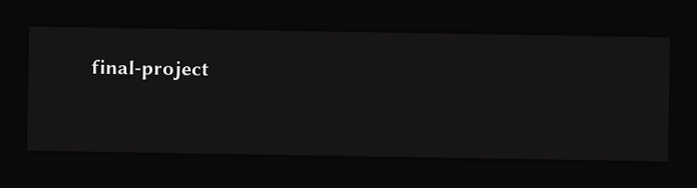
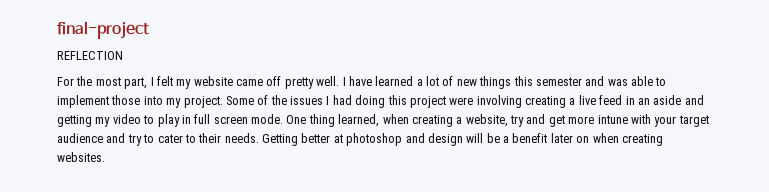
+ REFLECTION
+ For the most part, I felt my website came off pretty well. I have learned a lot of new things this semester and was able to implement those into my project. Some of the issues I had doing this project were involving creating a live feed in an aside and getting my video to play in full screen mode. One thing learned, when creating a website, try and get more intune with your target audience and try to cater to their needs. Getting better at photoshop and design will be a benefit later on when creating websites.

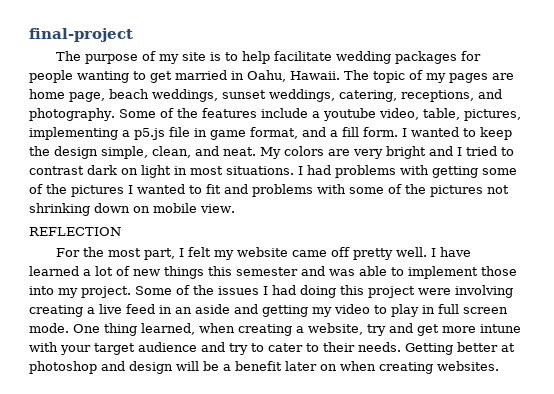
+ The purpose of my site is to help facilitate wedding packages for people wanting to get married in Oahu, Hawaii. The topic of my pages are home page, beach weddings, sunset weddings, catering, receptions, and photography. Some of the features include a youtube video, table, pictures, implementing a p5.js file in game format, and a fill form. I wanted to keep the design simple, clean, and neat. My colors are very bright and I tried to contrast dark on light in most situations. I had problems with getting some of the pictures I wanted to fit and problems with some of the pictures not shrinking down on mobile view.

